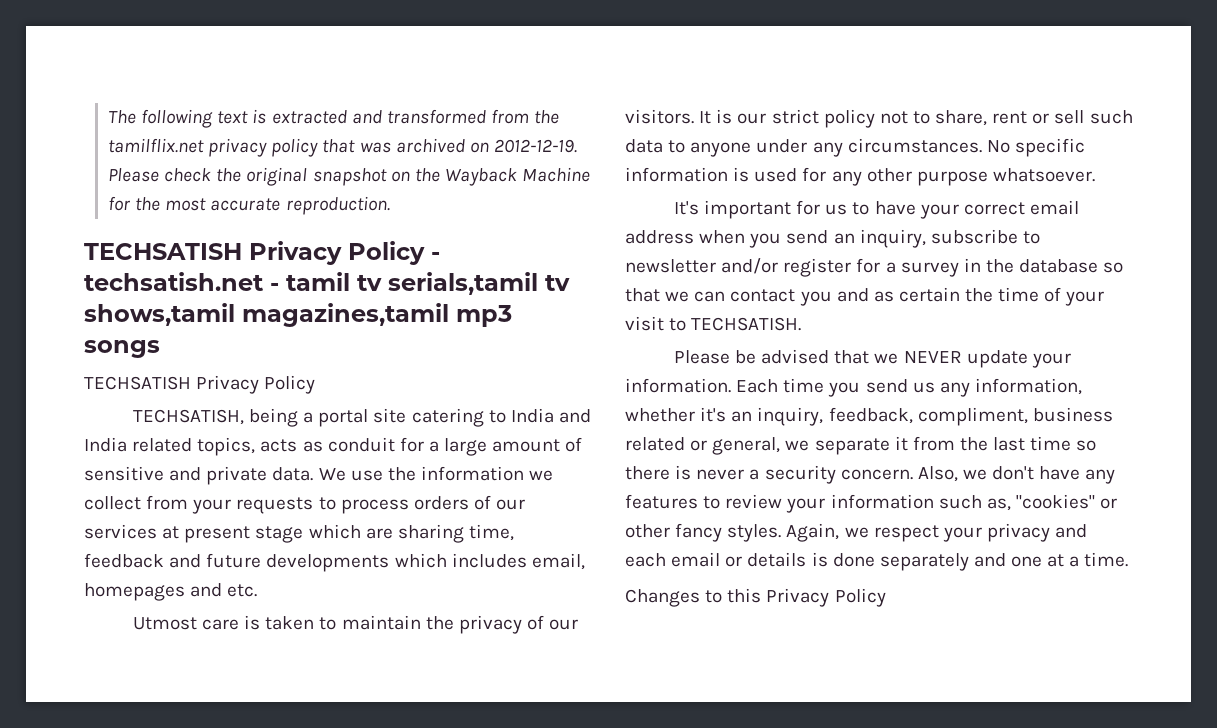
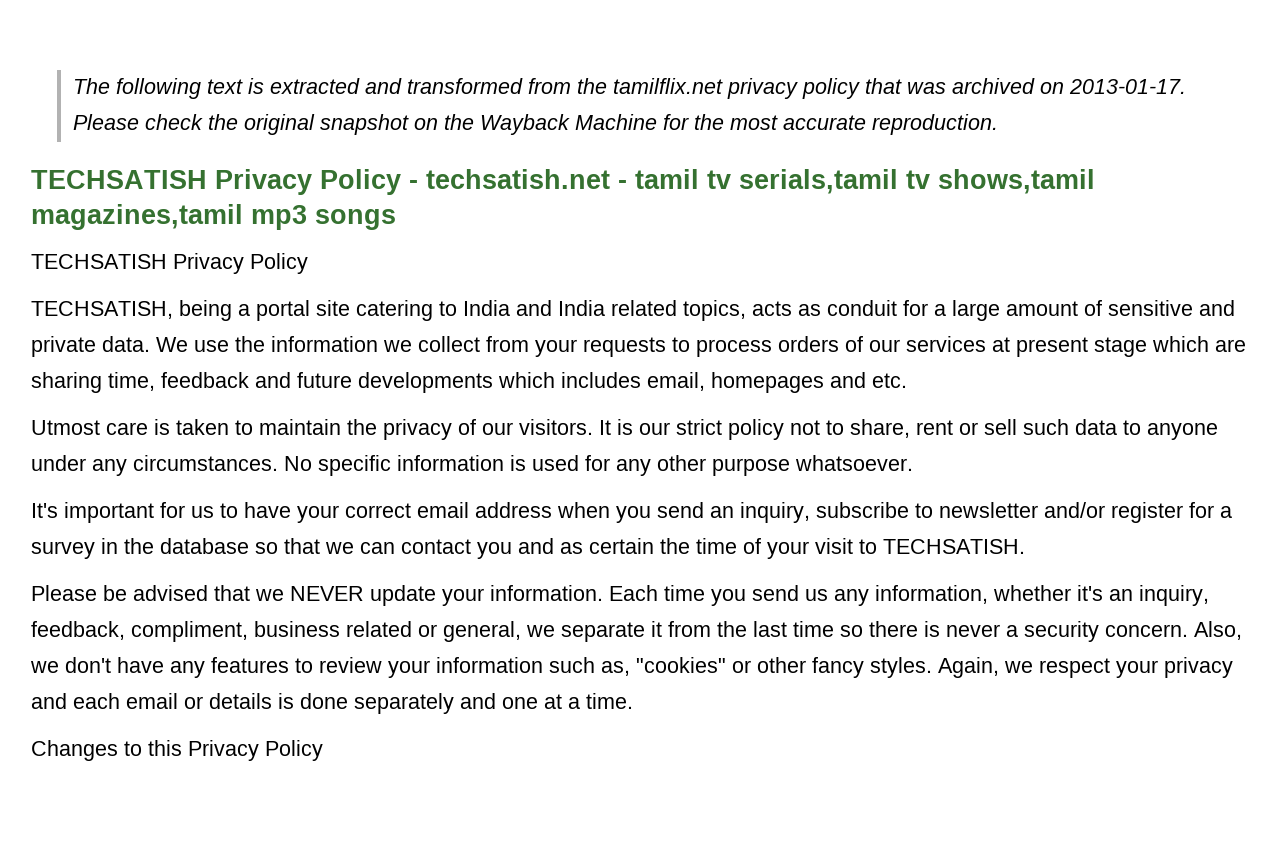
- The following text is extracted and transformed from the tamilflix.net privacy policy that was archived on 2012-12-19.
+ The following text is extracted and transformed from the tamilflix.net privacy policy that was archived on 2013-01-17.

